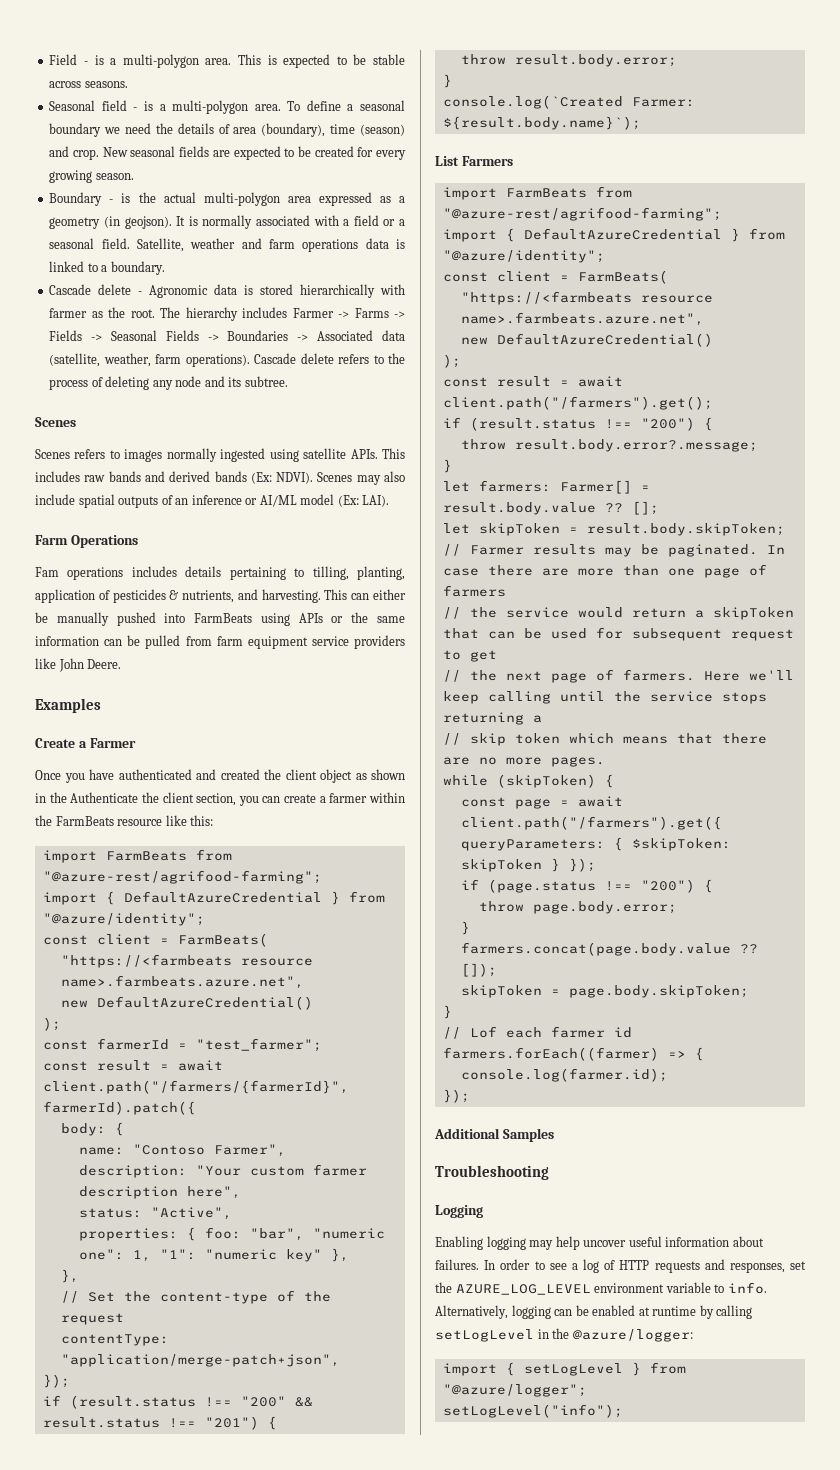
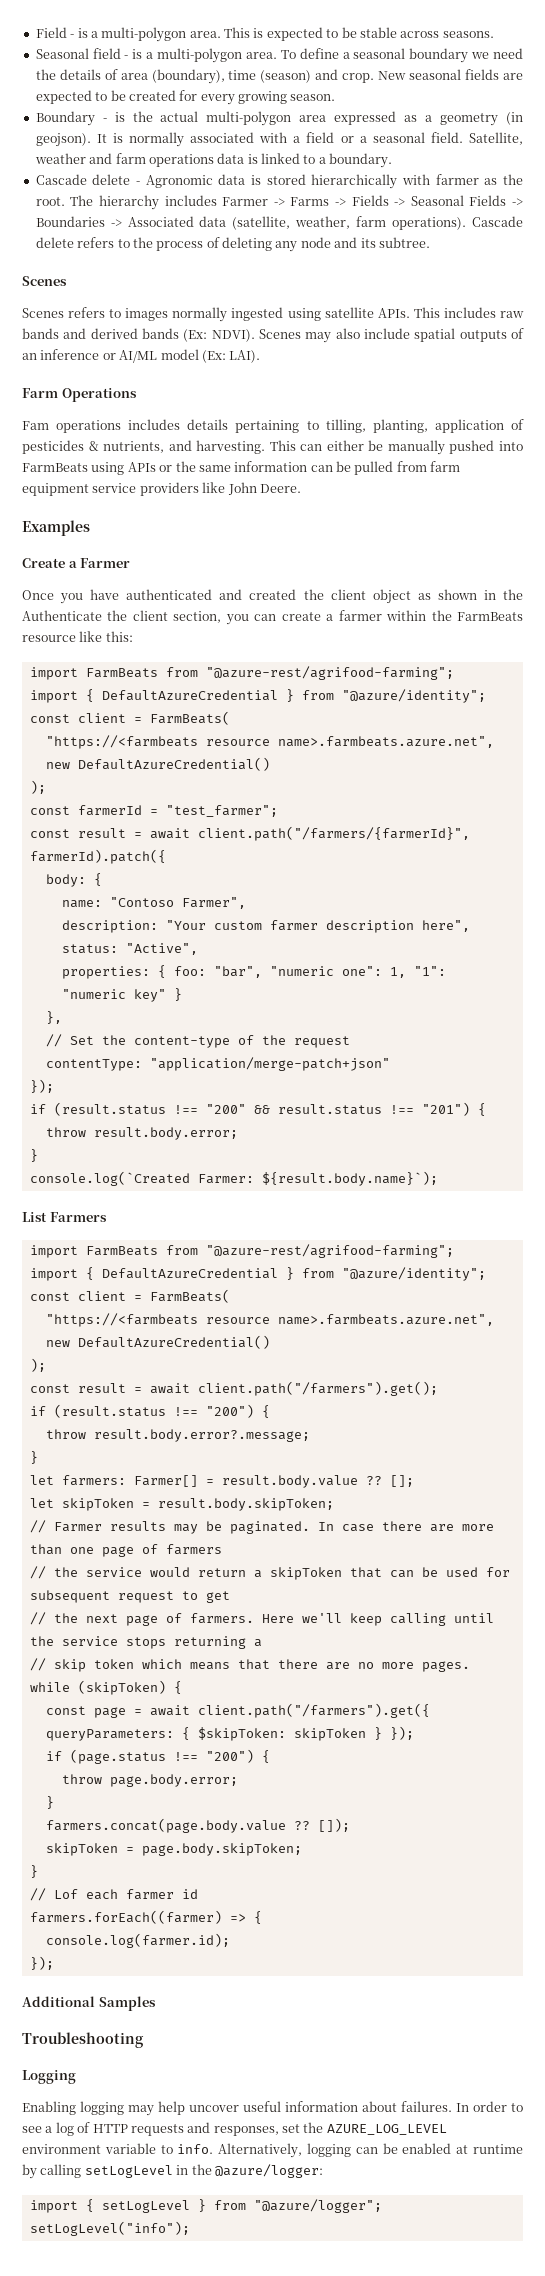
- properties: { foo: "bar", "numeric one": 1, "1": "numeric key" },
+ properties: { foo: "bar", "numeric one": 1, "1": "numeric key" }
- contentType: "application/merge-patch+json",
+ contentType: "application/merge-patch+json"

